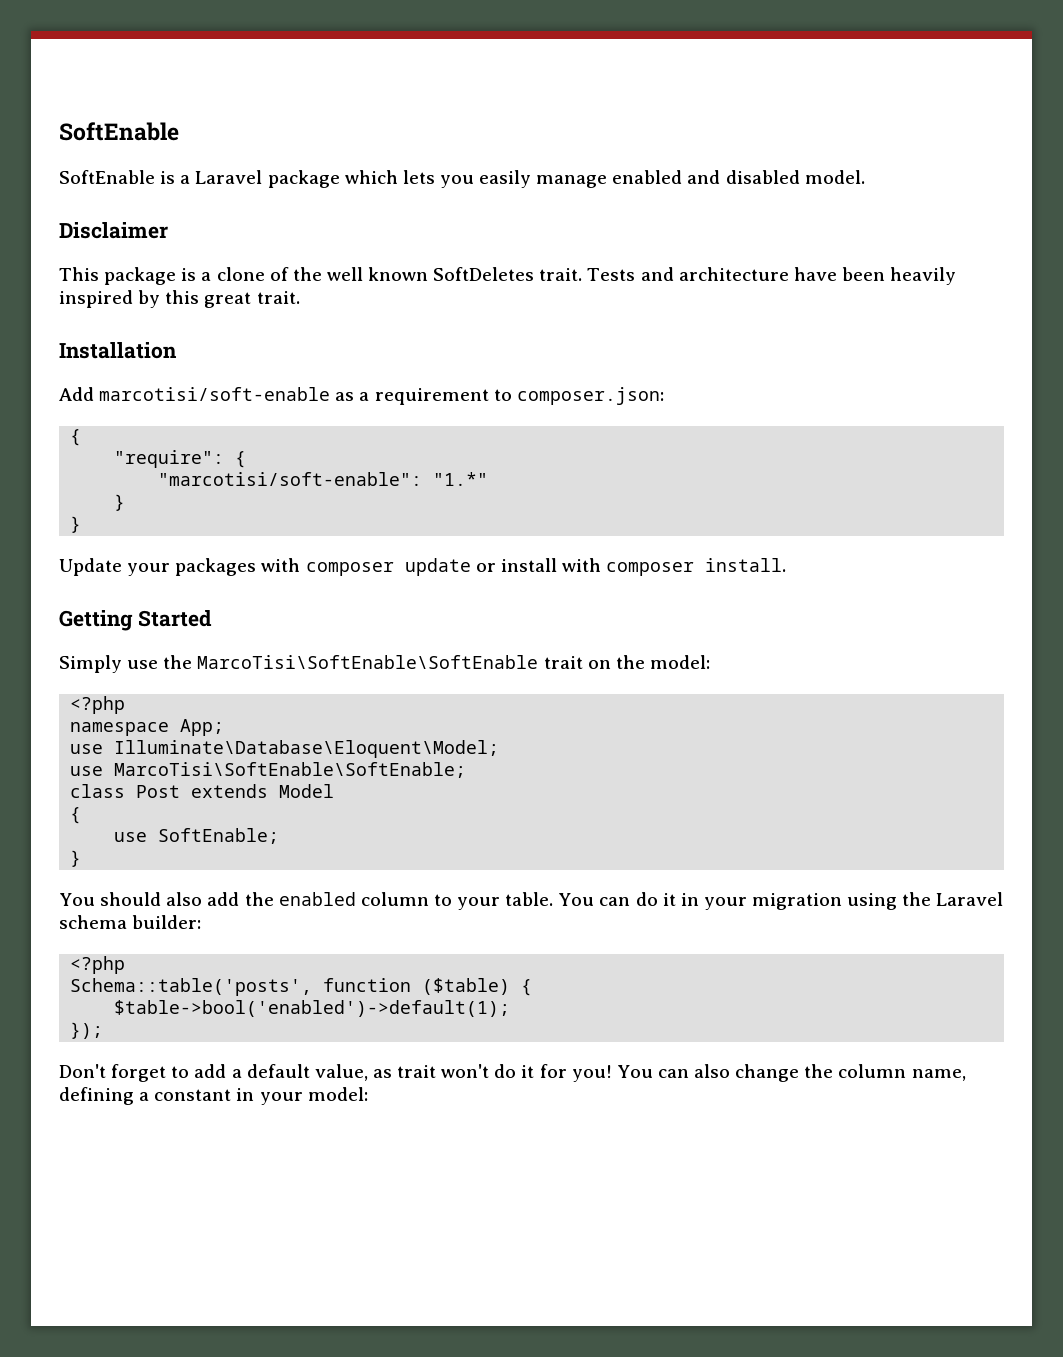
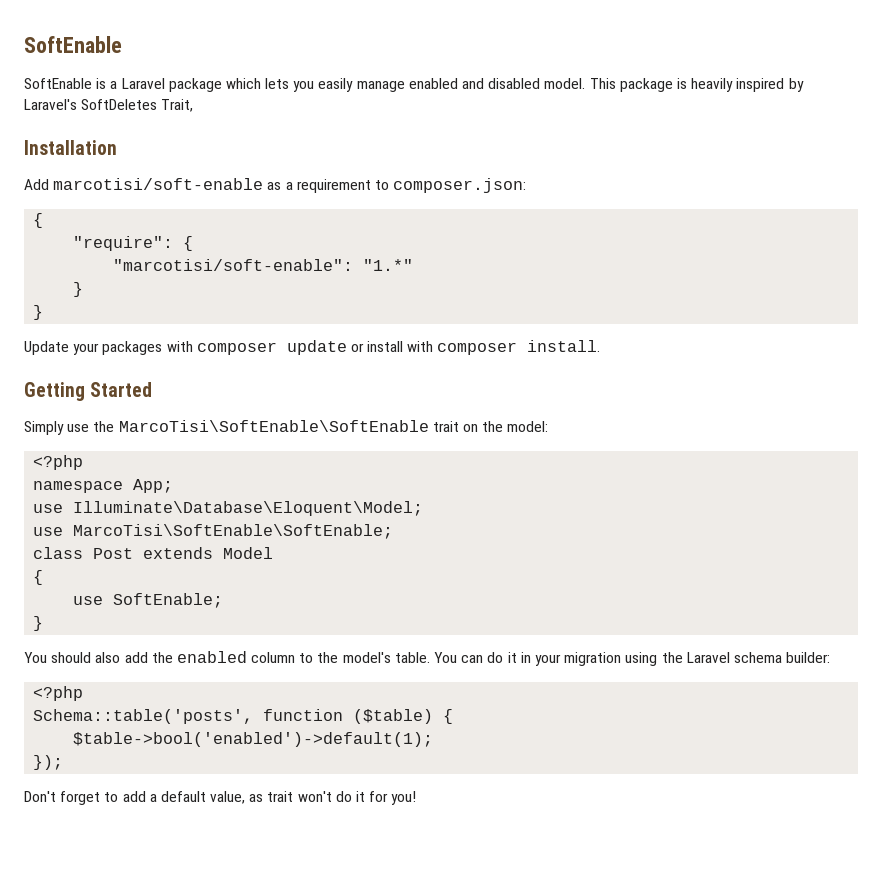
- SoftEnable is a Laravel package which lets you easily manage enabled and disabled model.
- Disclaimer
- This package is a clone of the well known SoftDeletes trait. Tests and architecture have been heavily inspired by this great trait.
+ SoftEnable is a Laravel package which lets you easily manage enabled and disabled model. This package is heavily inspired by Laravel's SoftDeletes Trait,
- You should also add the enabled column to your table.
+ You should also add the enabled column to the model's table.
- You can also change the column name, defining a constant in your model:

